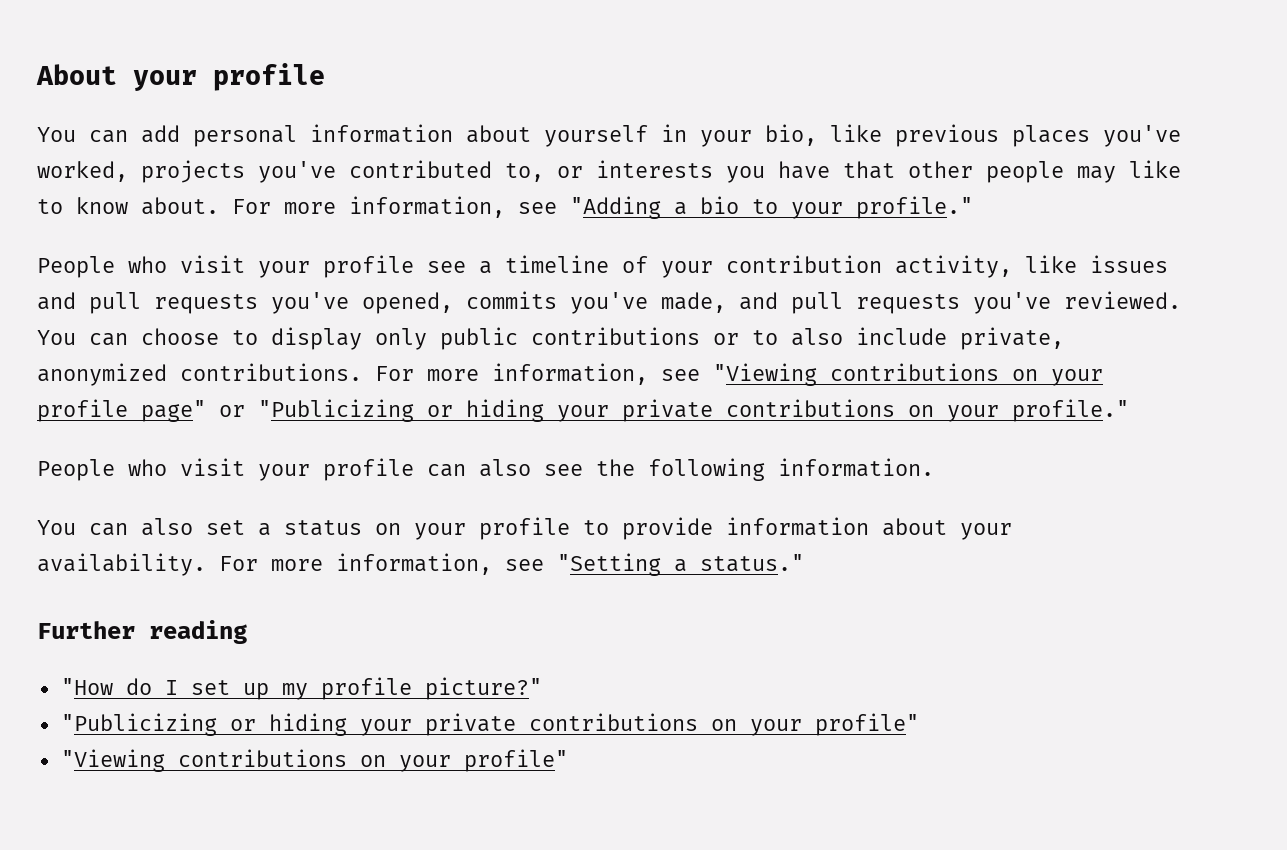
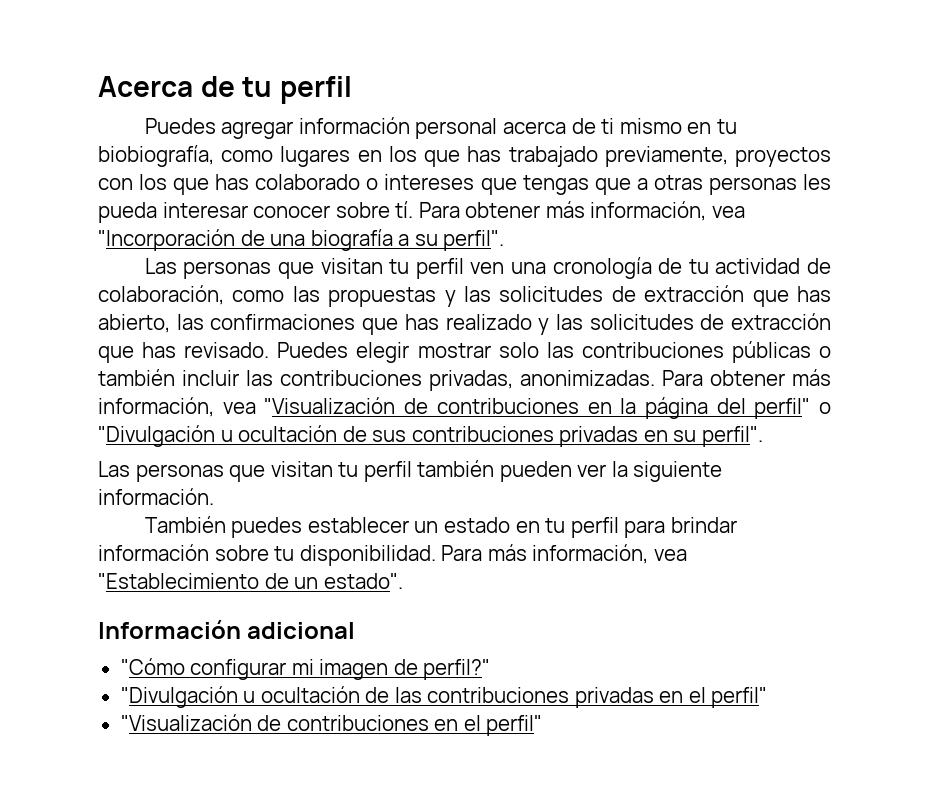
- About your profile
- You can add personal information about yourself in your bio, like previous places you've worked, projects you've contributed to, or interests you have that other people may like to know about. For more information, see "Adding a bio to your profile."
- People who visit your profile see a timeline of your contribution activity, like issues and pull requests you've opened, commits you've made, and pull requests you've reviewed. You can choose to display only public contributions or to also include private, anonymized contributions. For more information, see "Viewing contributions on your profile page" or "Publicizing or hiding your private contributions on your profile."
- People who visit your profile can also see the following information.
- You can also set a status on your profile to provide information about your availability. For more information, see "Setting a status."
- Further reading
- "How do I set up my profile picture?"
- "Publicizing or hiding your private contributions on your profile"
- "Viewing contributions on your profile"
+ Acerca de tu perfil
+ Puedes agregar información personal acerca de ti mismo en tu biobiografía, como lugares en los que has trabajado previamente, proyectos con los que has colaborado o intereses que tengas que a otras personas les pueda interesar conocer sobre tí. Para obtener más información, vea "Incorporación de una biografía a su perfil".
+ Las personas que visitan tu perfil ven una cronología de tu actividad de colaboración, como las propuestas y las solicitudes de extracción que has abierto, las confirmaciones que has realizado y las solicitudes de extracción que has revisado. Puedes elegir mostrar solo las contribuciones públicas o también incluir las contribuciones privadas, anonimizadas. Para obtener más información, vea "Visualización de contribuciones en la página del perfil" o "Divulgación u ocultación de sus contribuciones privadas en su perfil".
+ Las personas que visitan tu perfil también pueden ver la siguiente información.
+ También puedes establecer un estado en tu perfil para brindar información sobre tu disponibilidad. Para más información, vea "Establecimiento de un estado".
+ Información adicional
+ "Cómo configurar mi imagen de perfil?"
+ "Divulgación u ocultación de las contribuciones privadas en el perfil"
+ "Visualización de contribuciones en el perfil"

